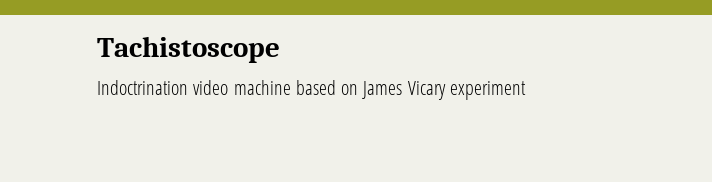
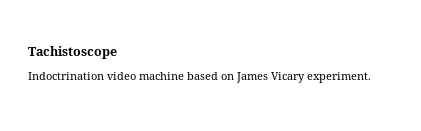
- Indoctrination video machine based on James Vicary experiment
+ Indoctrination video machine based on James Vicary experiment.

